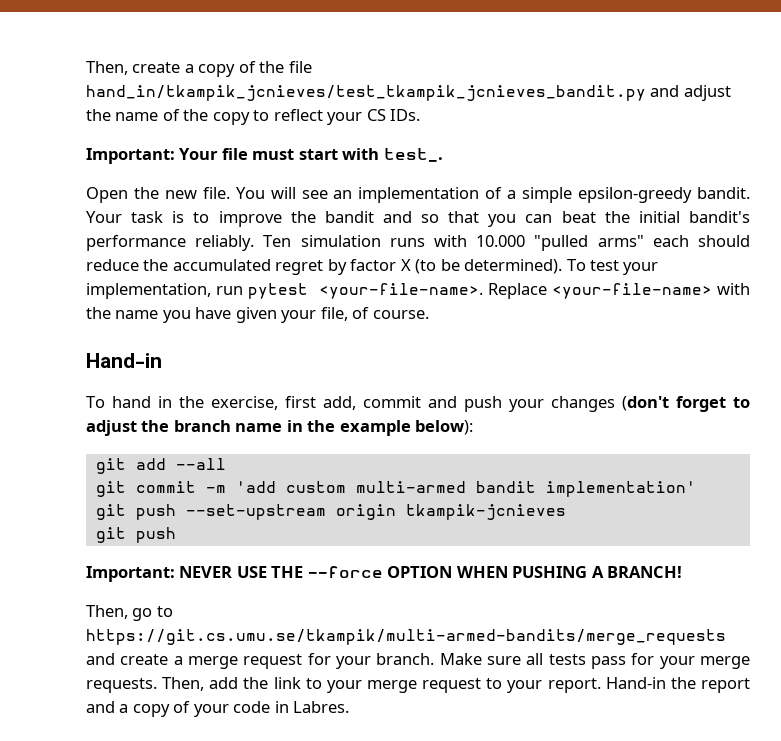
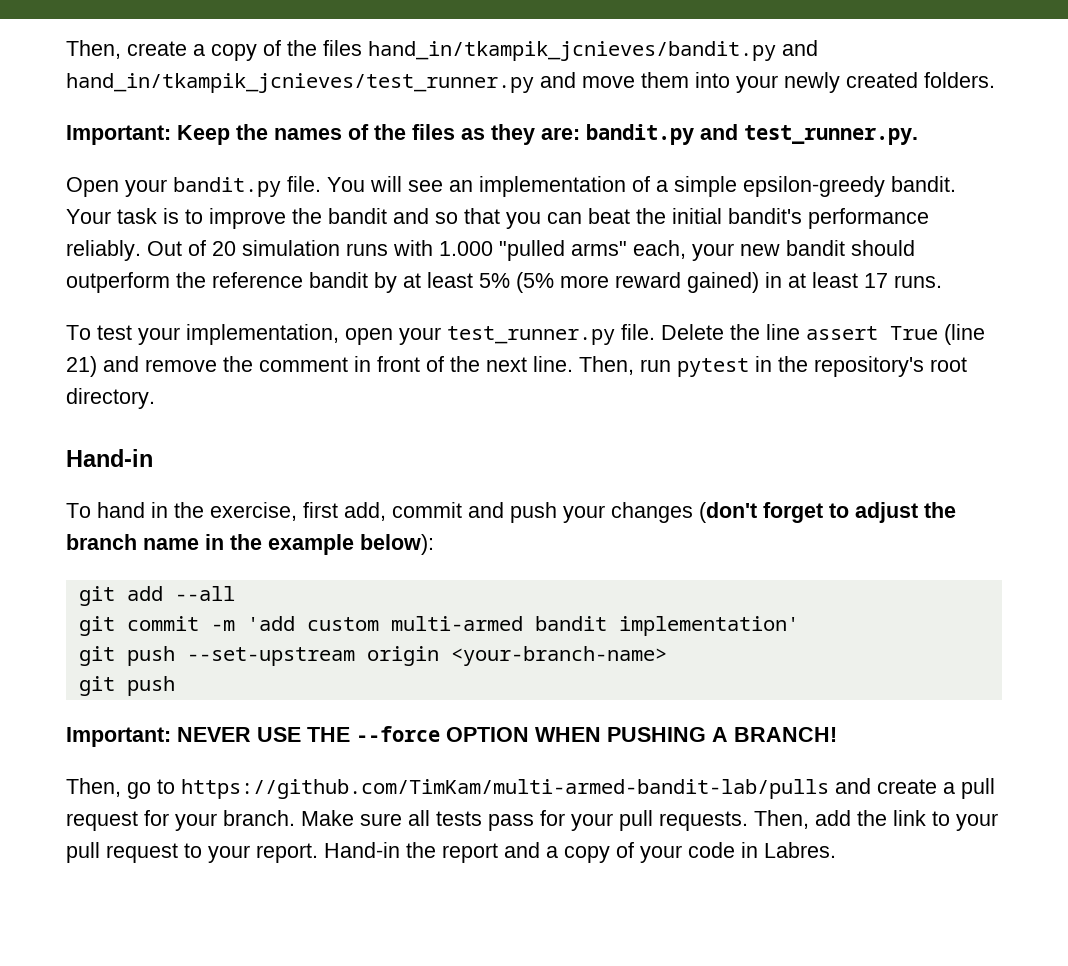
- Then, create a copy of the file hand_in/tkampik_jcnieves/test_tkampik_jcnieves_bandit.py and adjust the name of the copy to reflect your CS IDs.
- Important: Your file must start with test_.
+ Then, create a copy of the files hand_in/tkampik_jcnieves/bandit.py and hand_in/tkampik_jcnieves/test_runner.py and move them into your newly created folders.
+ Important: Keep the names of the files as they are: bandit.py and test_runner.py.
- Open the new file.
+ Open your bandit.py file.
- Ten simulation runs with 10.000 "pulled arms" each should reduce the accumulated regret by factor X (to be determined). To test your implementation, run pytest <your-file-name>. Replace <your-file-name> with the name you have given your file, of course.
+ Out of 20 simulation runs with 1.000 "pulled arms" each, your new bandit should outperform the reference bandit by at least 5% (5% more reward gained) in at least 17 runs.
+ To test your implementation, open your test_runner.py file. Delete the line assert True (line 21) and remove the comment in front of the next line. Then, run pytest in the repository's root directory.
- git push --set-upstream origin tkampik-jcnieves
+ git push --set-upstream origin <your-branch-name>
- Then, go to https://git.cs.umu.se/tkampik/multi-armed-bandits/merge_requests and create a merge request for your branch.
+ Then, go to https://github.com/TimKam/multi-armed-bandit-lab/pulls and create a pull request for your branch.
- Make sure all tests pass for your merge requests.
+ Make sure all tests pass for your pull requests.
- Then, add the link to your merge request to your report.
+ Then, add the link to your pull request to your report.

